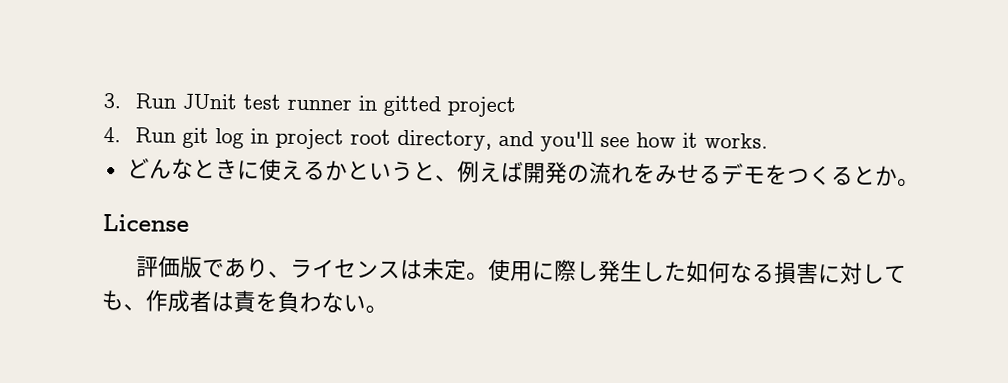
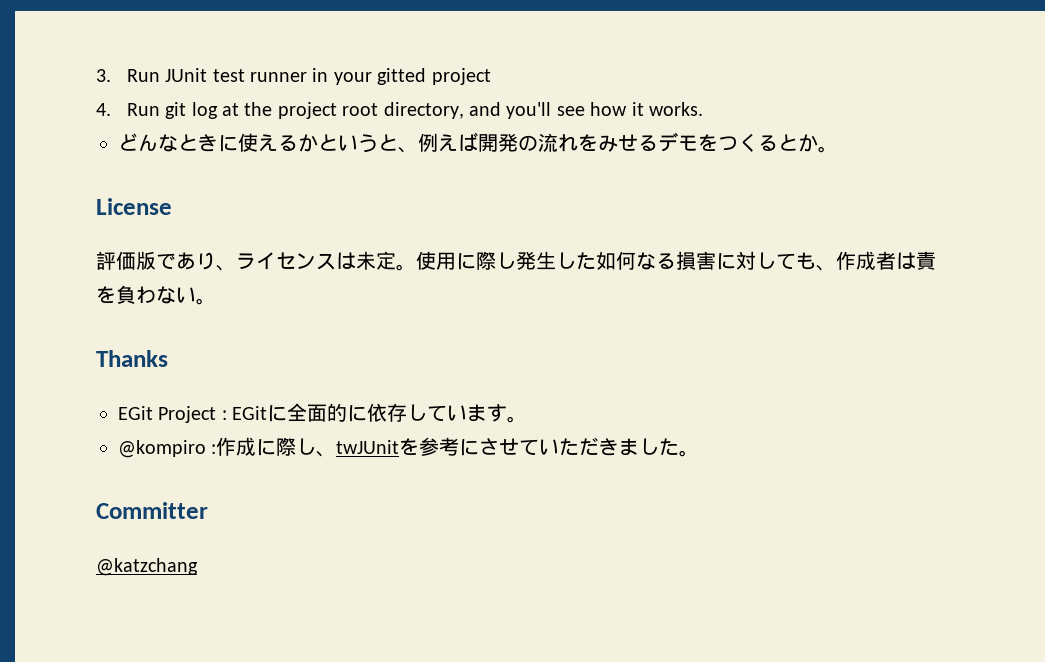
- 3. Run JUnit test runner in gitted project
+ 3. Run JUnit test runner in your gitted project
- 4. Run git log in project root directory, and you'll see how it works.
+ 4. Run git log at the project root directory, and you'll see how it works.
+ Thanks
+ EGit Project : EGitに全面的に依存しています。
+ @kompiro :作成に際し、twJUnitを参考にさせていただきました。
+ Committer
+ @katzchang

